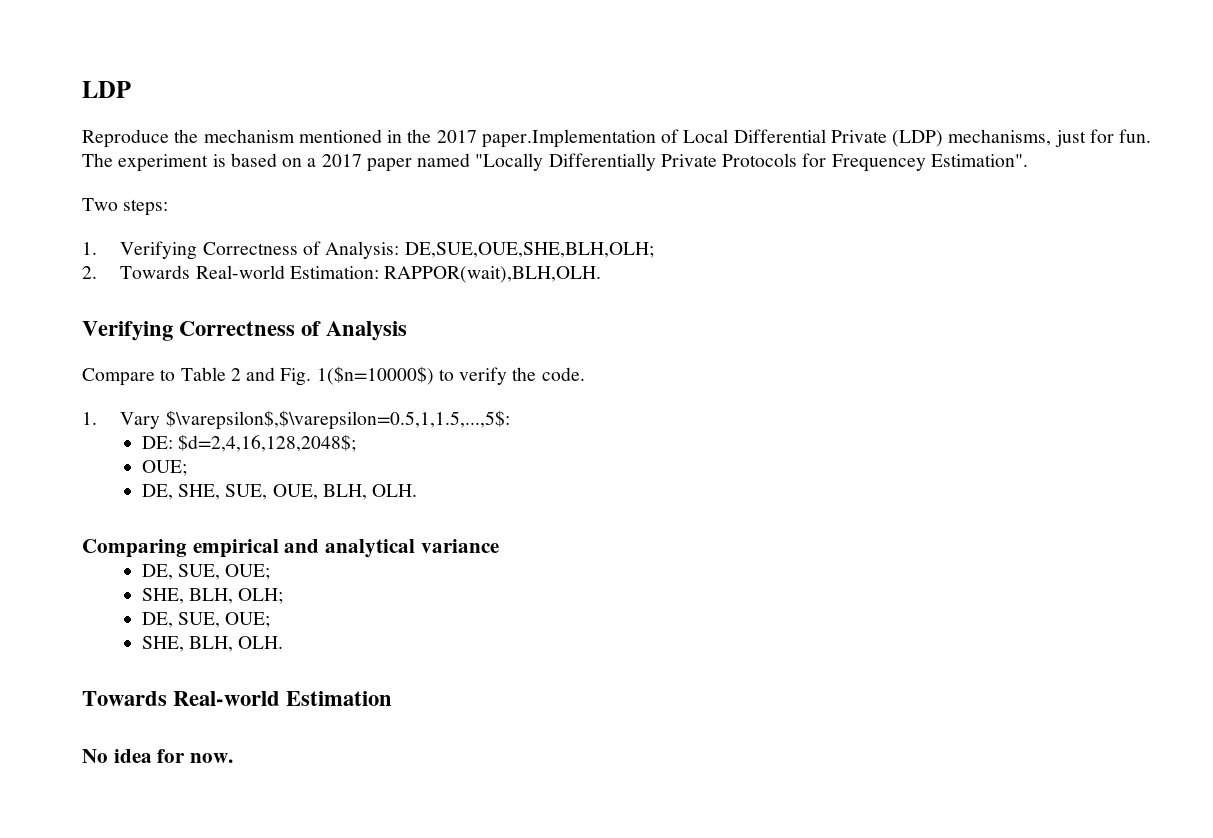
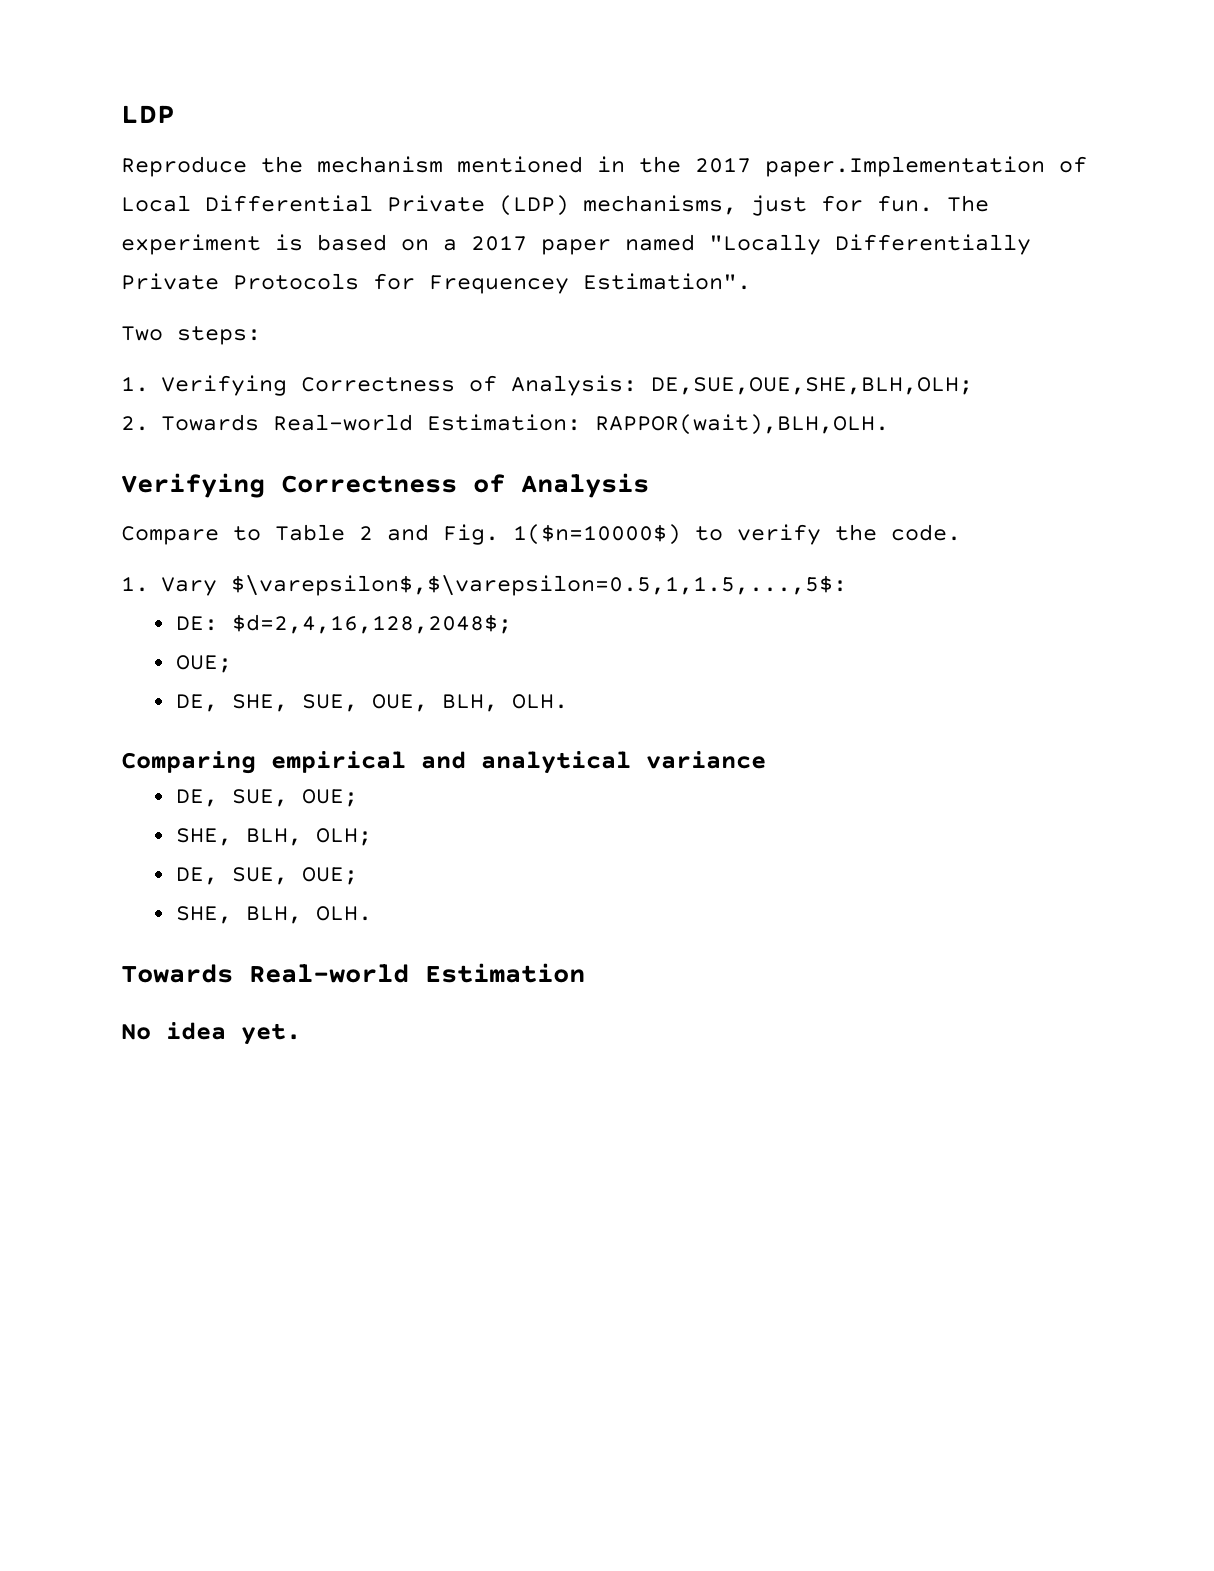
- No idea for now.
+ No idea yet.

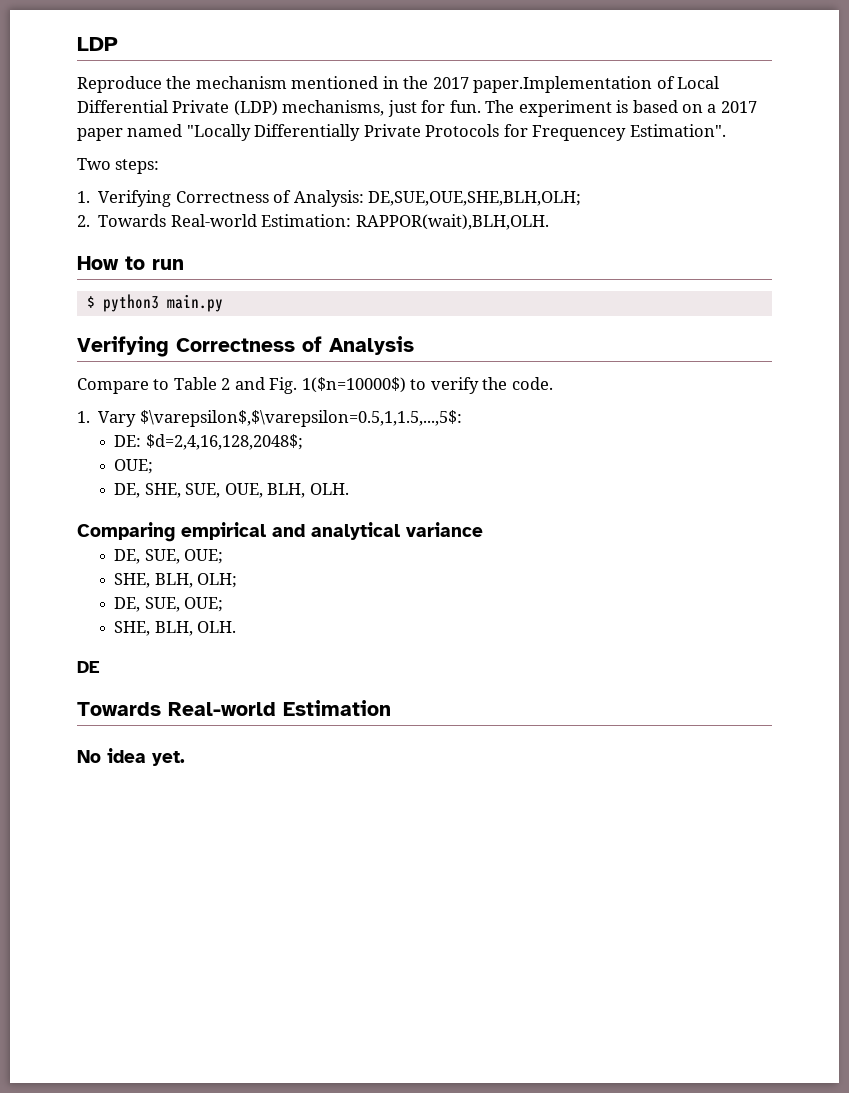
+ How to run
+ $ python3 main.py
+ DE

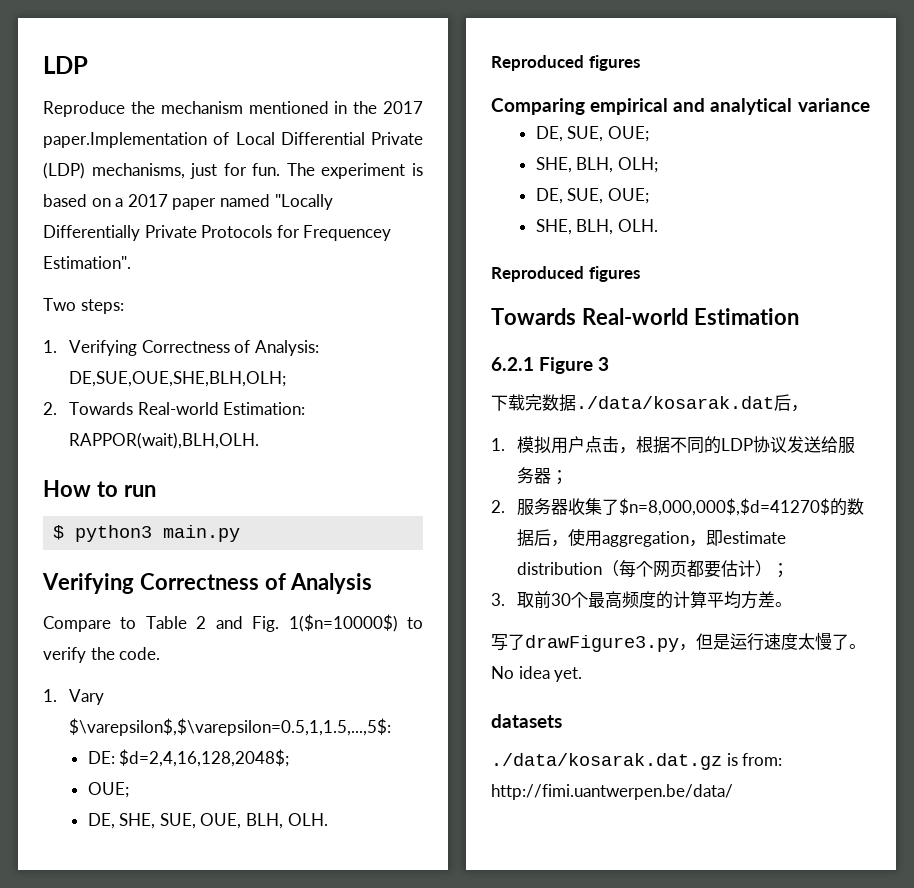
  DE, SHE, SUE, OUE, BLH, OLH.
+ Reproduced figures
  SHE, BLH, OLH.
- DE
+ Reproduced figures
- No idea yet.
+ 6.2.1 Figure 3
+ 下载完数据./data/kosarak.dat后，
+ 1.模拟用户点击，根据不同的LDP协议发送给服务器；
+ 2.服务器收集了$n=8,000,000$,$d=41270$的数据后，使用aggregation，即estimate distribution（每个网页都要估计）；
+ 3.取前30个最高频度的计算平均方差。
+ 写了drawFigure3.py，但是运行速度太慢了。No idea yet.
+ datasets
+ ./data/kosarak.dat.gz is from: http://fimi.uantwerpen.be/data/

